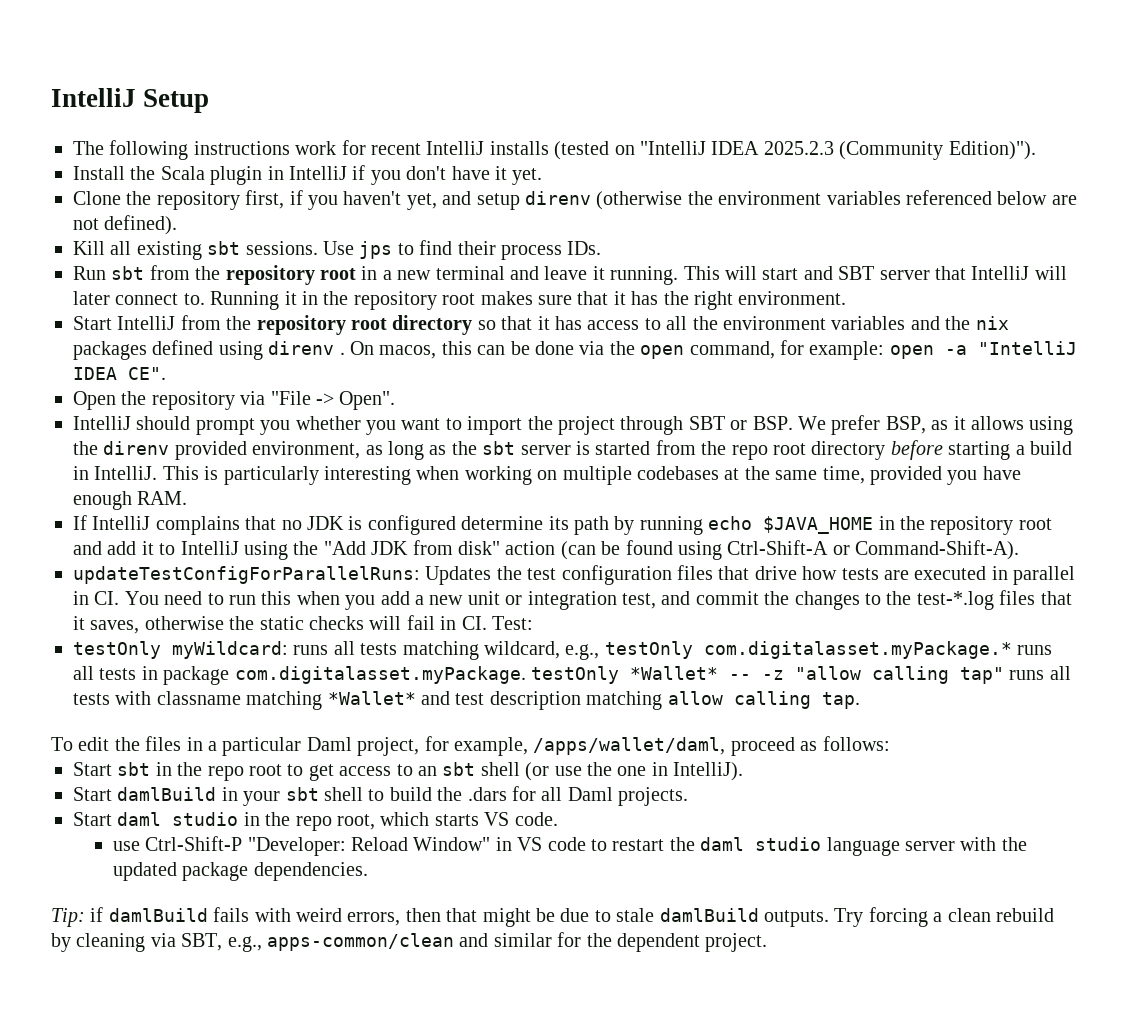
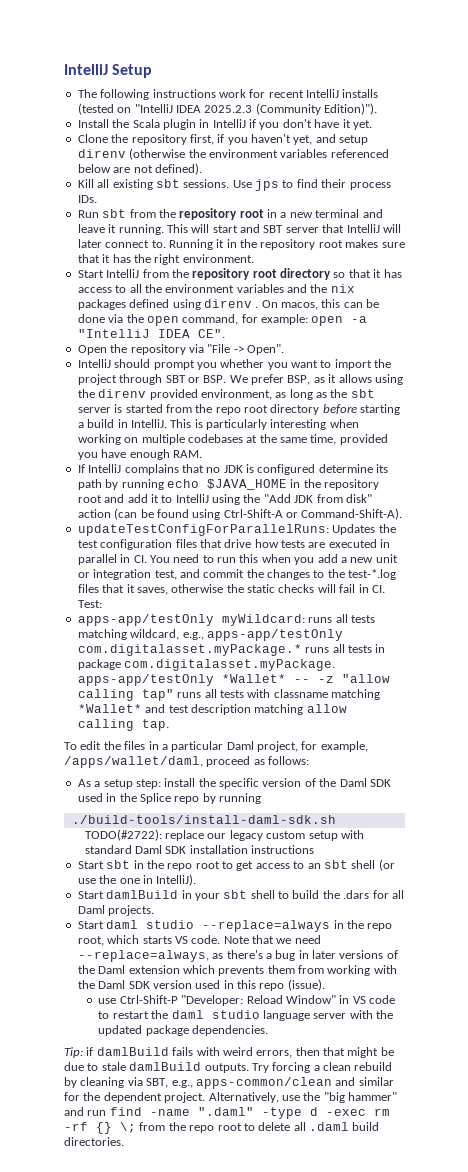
- testOnly myWildcard: runs all tests matching wildcard, e.g., testOnly com.digitalasset.myPackage.* runs all tests in package com.digitalasset.myPackage. testOnly *Wallet* -- -z "allow calling tap" runs all tests with classname matching *Wallet* and test description matching allow calling tap.
+ apps-app/testOnly myWildcard: runs all tests matching wildcard, e.g., apps-app/testOnly com.digitalasset.myPackage.* runs all tests in package com.digitalasset.myPackage. apps-app/testOnly *Wallet* -- -z "allow calling tap" runs all tests with classname matching *Wallet* and test description matching allow calling tap.
+ As a setup step: install the specific version of the Daml SDK used in the Splice repo by running
+ ./build-tools/install-daml-sdk.sh
+ TODO(#2722): replace our legacy custom setup with standard Daml SDK installation instructions
- Start daml studio in the repo root, which starts VS code.
+ Start daml studio --replace=always in the repo root, which starts VS code. Note that we need --replace=always, as there's a bug in later versions of the Daml extension which prevents them from working with the Daml SDK version used in this repo (issue).
+ Alternatively, use the "big hammer" and run find -name ".daml" -type d -exec rm -rf {} \; from the repo root to delete all .daml build directories.

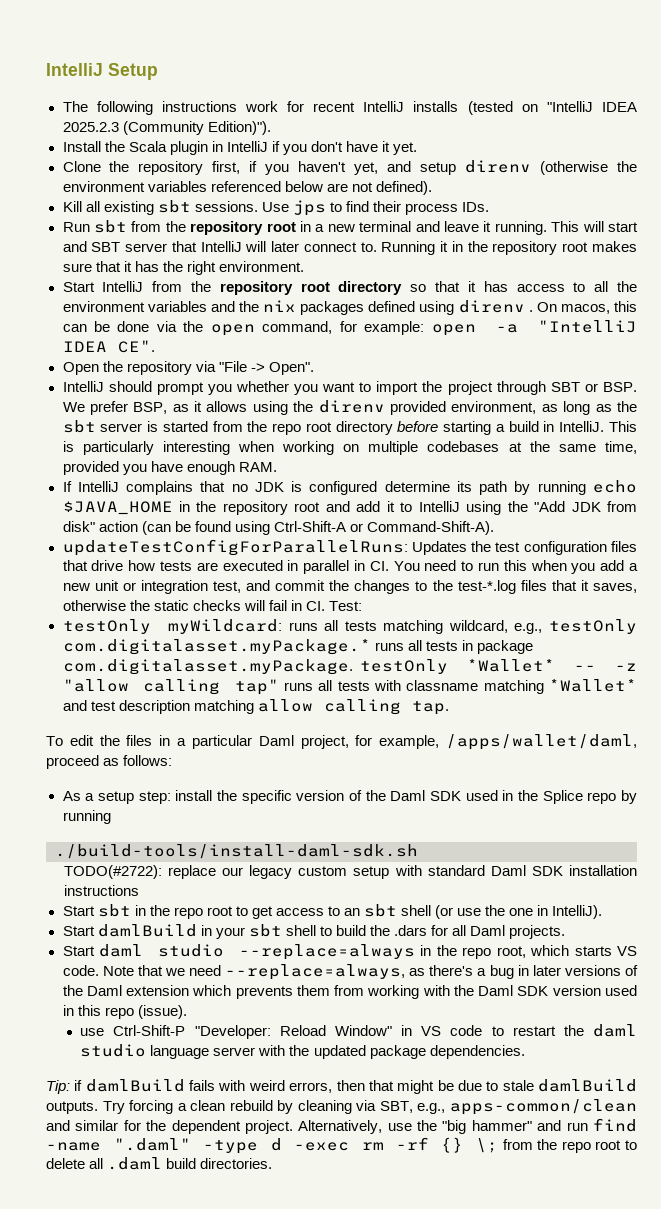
- apps-app/testOnly myWildcard: runs all tests matching wildcard, e.g., apps-app/testOnly com.digitalasset.myPackage.* runs all tests in package com.digitalasset.myPackage. apps-app/testOnly *Wallet* -- -z "allow calling tap" runs all tests with classname matching *Wallet* and test description matching allow calling tap.
+ testOnly myWildcard: runs all tests matching wildcard, e.g., testOnly com.digitalasset.myPackage.* runs all tests in package com.digitalasset.myPackage. testOnly *Wallet* -- -z "allow calling tap" runs all tests with classname matching *Wallet* and test description matching allow calling tap.

